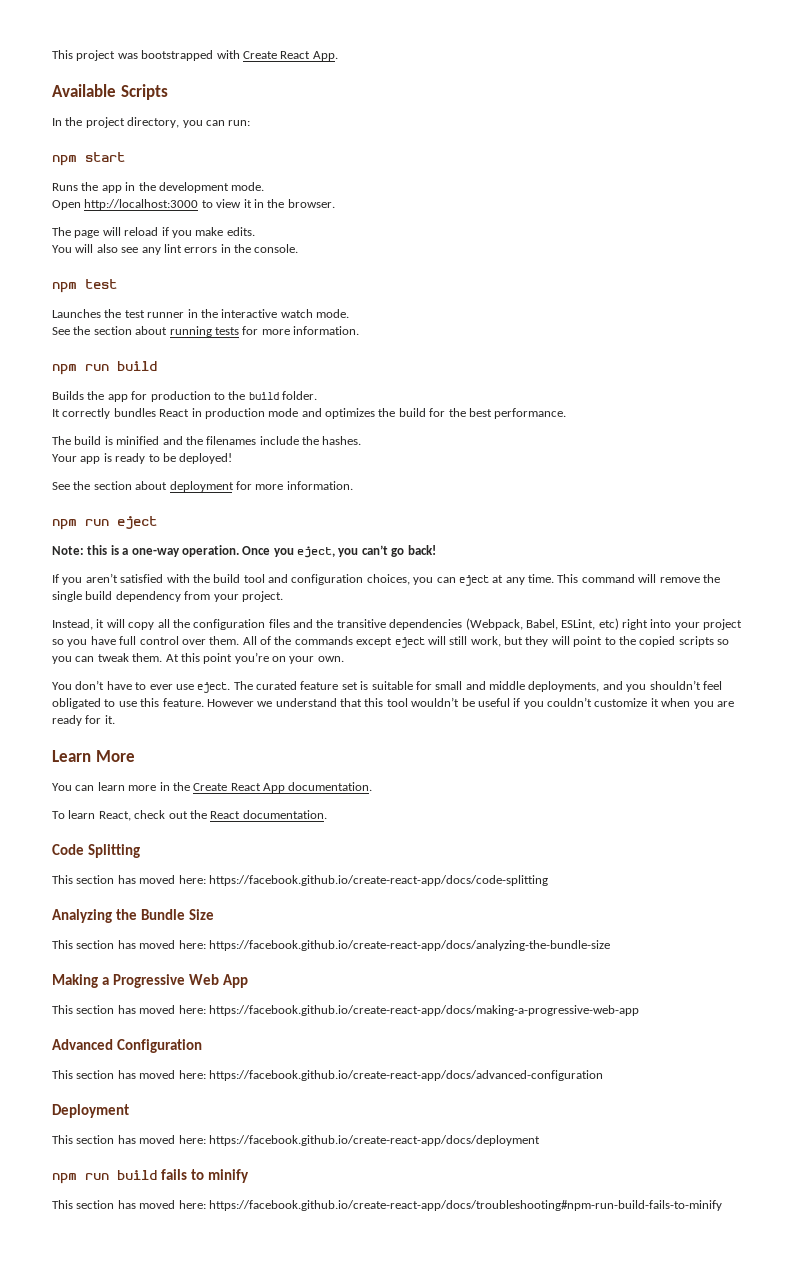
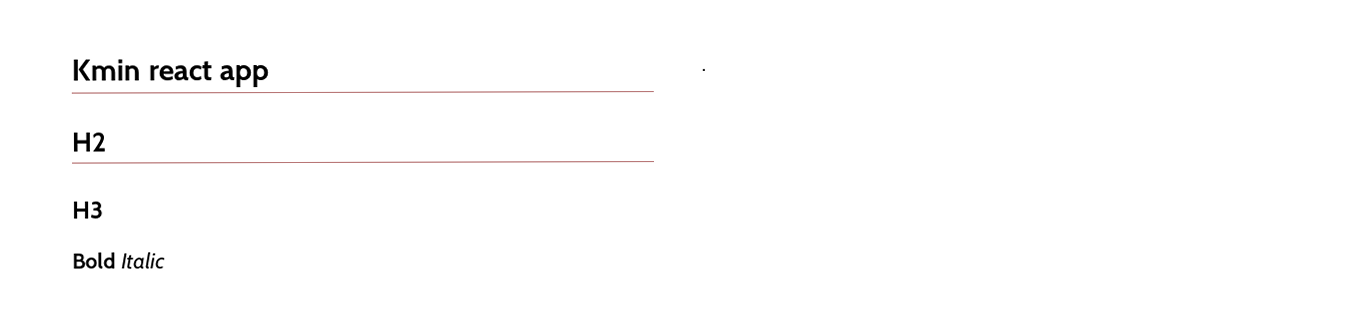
- This project was bootstrapped with Create React App.
- Available Scripts
- In the project directory, you can run:
- npm start
- Runs the app in the development mode.
- Open http://localhost:3000 to view it in the browser.
- The page will reload if you make edits.
- You will also see any lint errors in the console.
- npm test
- Launches the test runner in the interactive watch mode.
- See the section about running tests for more information.
- npm run build
- Builds the app for production to the build folder.
- It correctly bundles React in production mode and optimizes the build for the best performance.
- The build is minified and the filenames include the hashes.
- Your app is ready to be deployed!
- See the section about deployment for more information.
- npm run eject
- Note: this is a one-way operation. Once you eject, you can’t go back!
- If you aren’t satisfied with the build tool and configuration choices, you can eject at any time. This command will remove the single build dependency from your project.
- Instead, it will copy all the configuration files and the transitive dependencies (Webpack, Babel, ESLint, etc) right into your project so you have full control over them. All of the commands except eject will still work, but they will point to the copied scripts so you can tweak them. At this point you’re on your own.
- You don’t have to ever use eject. The curated feature set is suitable for small and middle deployments, and you shouldn’t feel obligated to use this feature. However we understand that this tool wouldn’t be useful if you couldn’t customize it when you are ready for it.
- Learn More
- You can learn more in the Create React App documentation.
- To learn React, check out the React documentation.
- Code Splitting
- This section has moved here: https://facebook.github.io/create-react-app/docs/code-splitting
- Analyzing the Bundle Size
- This section has moved here: https://facebook.github.io/create-react-app/docs/analyzing-the-bundle-size
- Making a Progressive Web App
- This section has moved here: https://facebook.github.io/create-react-app/docs/making-a-progressive-web-app
- Advanced Configuration
- This section has moved here: https://facebook.github.io/create-react-app/docs/advanced-configuration
- Deployment
- This section has moved here: https://facebook.github.io/create-react-app/docs/deployment
- npm run build fails to minify
- This section has moved here: https://facebook.github.io/create-react-app/docs/troubleshooting#npm-run-build-fails-to-minify
+ Kmin react app
+ H2
+ H3
+ Bold Italic
+ .

